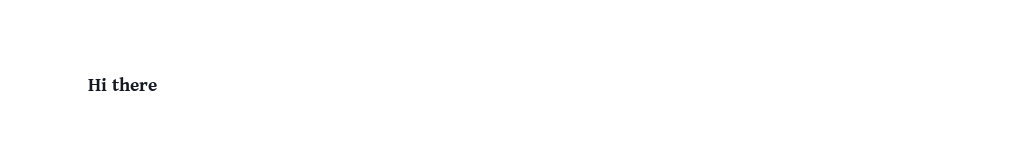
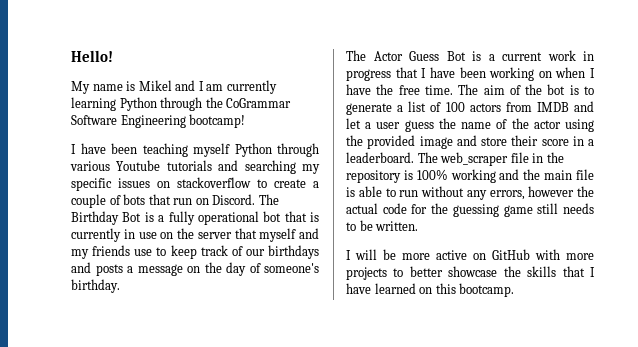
- Hi there
+ Hello!
+ My name is Mikel and I am currently learning Python through the CoGrammar Software Engineering bootcamp!
+ I have been teaching myself Python through various Youtube tutorials and searching my specific issues on stackoverflow to create a couple of bots that run on Discord. The Birthday Bot is a fully operational bot that is currently in use on the server that myself and my friends use to keep track of our birthdays and posts a message on the day of someone's birthday.
+ The Actor Guess Bot is a current work in progress that I have been working on when I have the free time. The aim of the bot is to generate a list of 100 actors from IMDB and let a user guess the name of the actor using the provided image and store their score in a leaderboard. The web_scraper file in the repository is 100% working and the main file is able to run without any errors, however the actual code for the guessing game still needs to be written.
+ I will be more active on GitHub with more projects to better showcase the skills that I have learned on this bootcamp.

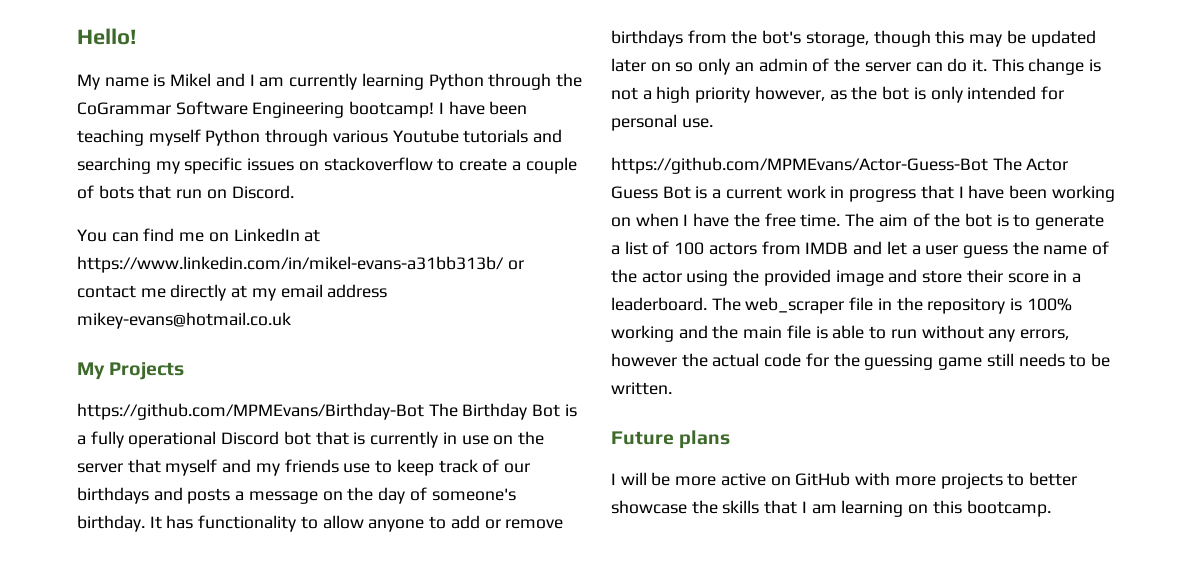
- My name is Mikel and I am currently learning Python through the CoGrammar Software Engineering bootcamp!
- I have been teaching myself Python through various Youtube tutorials and searching my specific issues on stackoverflow to create a couple of bots that run on Discord. The Birthday Bot is a fully operational bot that is currently in use on the server that myself and my friends use to keep track of our birthdays and posts a message on the day of someone's birthday.
- The Actor Guess Bot is a current work in progress that I have been working on when I have the free time.
+ My name is Mikel and I am currently learning Python through the CoGrammar Software Engineering bootcamp! I have been teaching myself Python through various Youtube tutorials and searching my specific issues on stackoverflow to create a couple of bots that run on Discord.
+ You can find me on LinkedIn at https://www.linkedin.com/in/mikel-evans-a31bb313b/ or contact me directly at my email address mikey-evans@hotmail.co.uk
+ My Projects
+ https://github.com/MPMEvans/Birthday-Bot The Birthday Bot is a fully operational Discord bot that is currently in use on the server that myself and my friends use to keep track of our birthdays and posts a message on the day of someone's birthday. It has functionality to allow anyone to add or remove birthdays from the bot's storage, though this may be updated later on so only an admin of the server can do it. This change is not a high priority however, as the bot is only intended for personal use.
+ https://github.com/MPMEvans/Actor-Guess-Bot The Actor Guess Bot is a current work in progress that I have been working on when I have the free time.
+ Future plans
- I will be more active on GitHub with more projects to better showcase the skills that I have learned on this bootcamp.
+ I will be more active on GitHub with more projects to better showcase the skills that I am learning on this bootcamp.

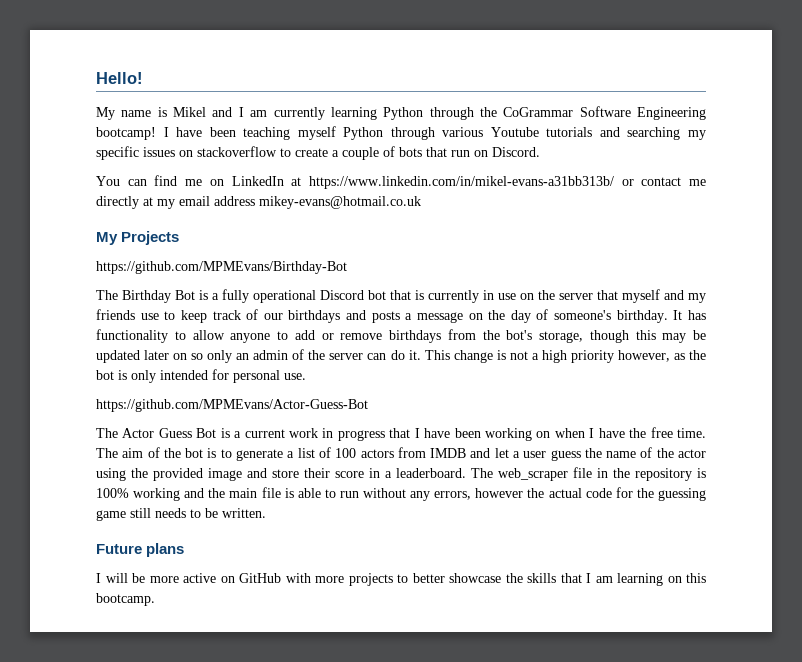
- https://github.com/MPMEvans/Birthday-Bot The Birthday Bot is a fully operational Discord bot that is currently in use on the server that myself and my friends use to keep track of our birthdays and posts a message on the day of someone's birthday.
+ https://github.com/MPMEvans/Birthday-Bot
+ The Birthday Bot is a fully operational Discord bot that is currently in use on the server that myself and my friends use to keep track of our birthdays and posts a message on the day of someone's birthday.
- https://github.com/MPMEvans/Actor-Guess-Bot The Actor Guess Bot is a current work in progress that I have been working on when I have the free time.
+ https://github.com/MPMEvans/Actor-Guess-Bot
+ The Actor Guess Bot is a current work in progress that I have been working on when I have the free time.

